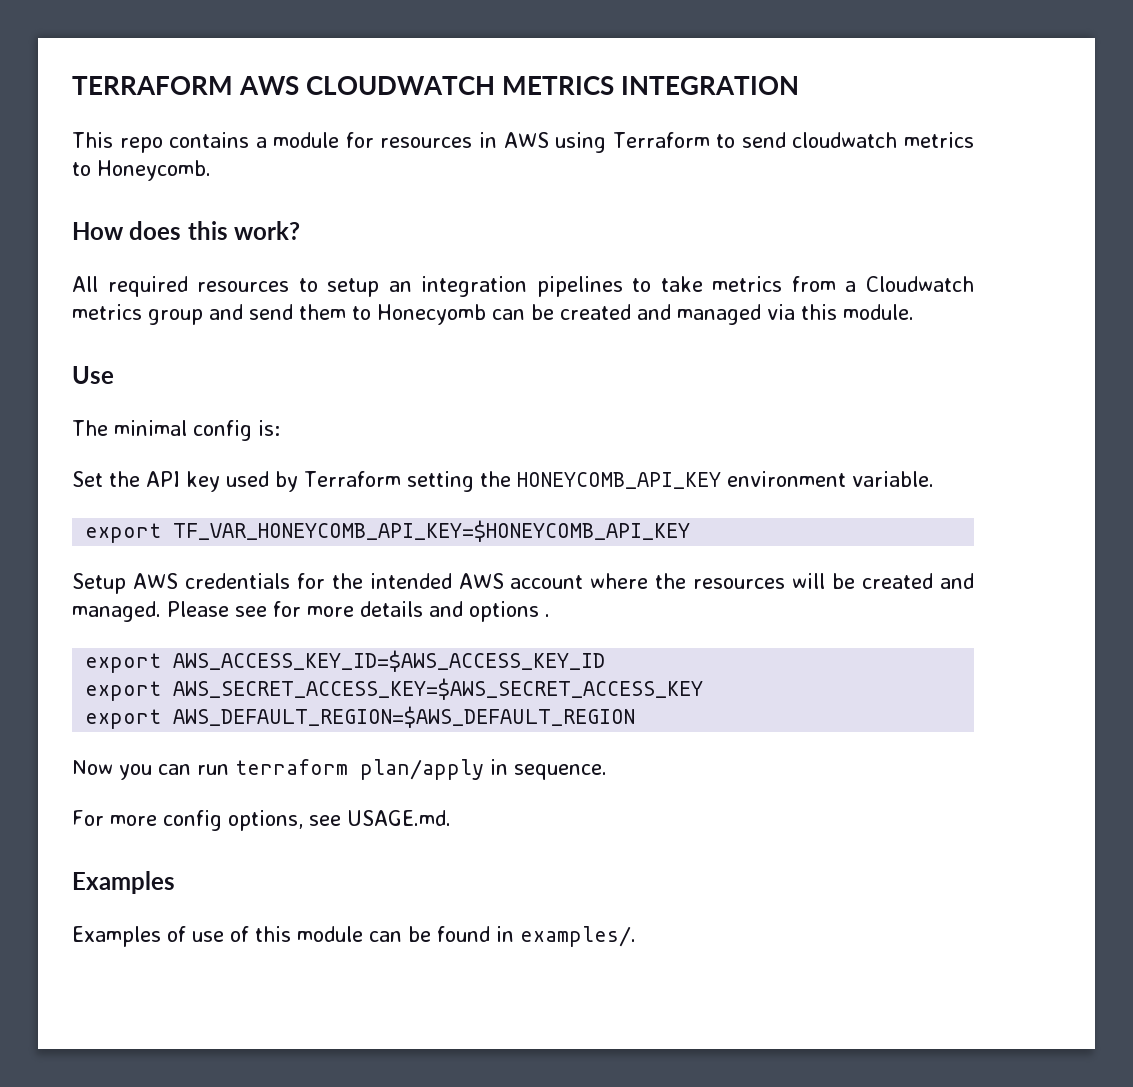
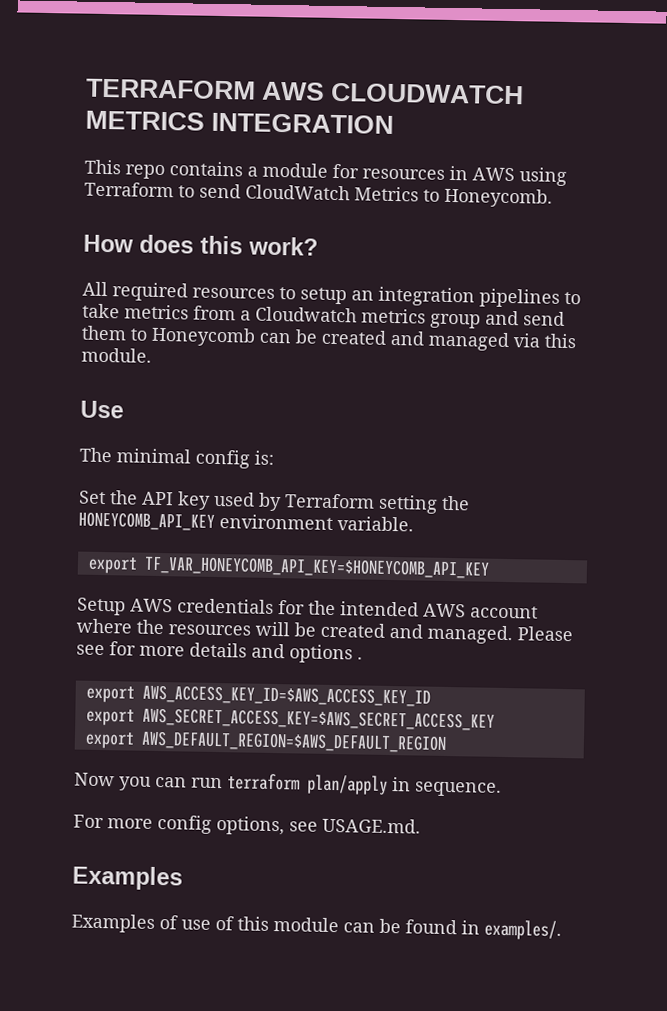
- This repo contains a module for resources in AWS using Terraform to send cloudwatch metrics to Honeycomb.
+ This repo contains a module for resources in AWS using Terraform to send CloudWatch Metrics to Honeycomb.
- All required resources to setup an integration pipelines to take metrics from a Cloudwatch metrics group and send them to Honecyomb can be created and managed via this module.
+ All required resources to setup an integration pipelines to take metrics from a Cloudwatch metrics group and send them to Honeycomb can be created and managed via this module.

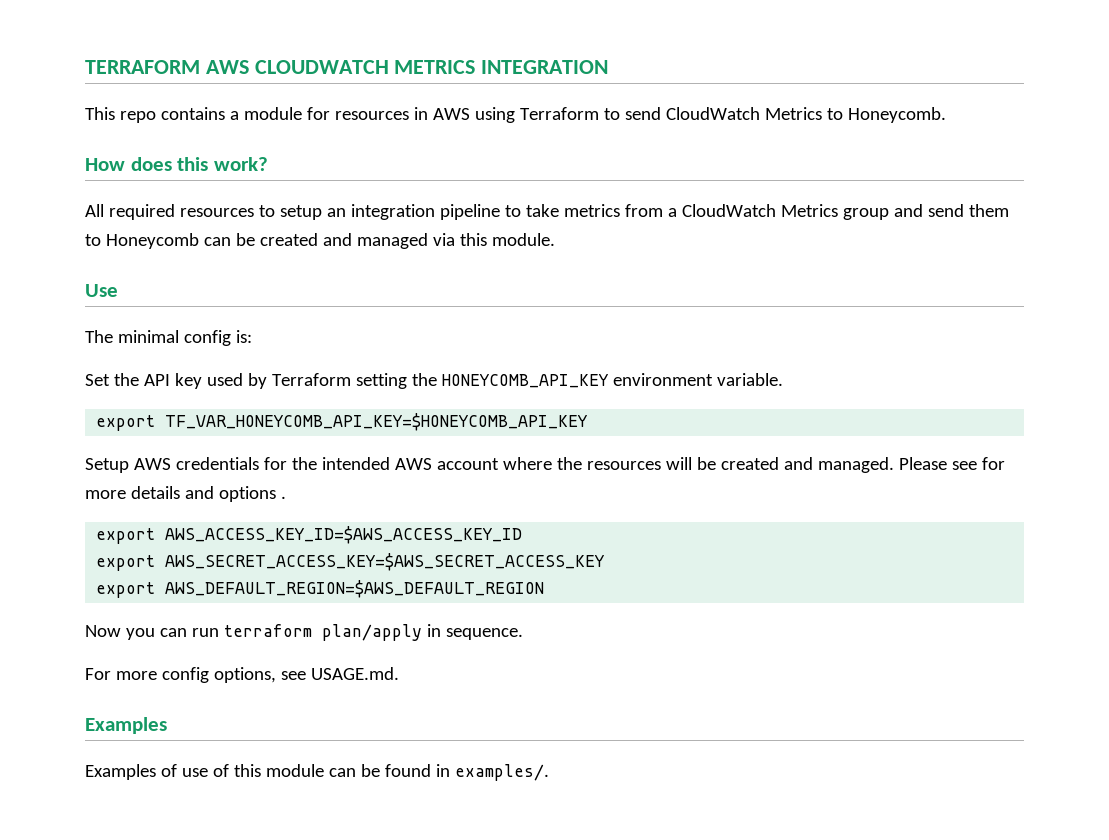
- All required resources to setup an integration pipelines to take metrics from a Cloudwatch metrics group and send them to Honeycomb can be created and managed via this module.
+ All required resources to setup an integration pipeline to take metrics from a CloudWatch Metrics group and send them to Honeycomb can be created and managed via this module.

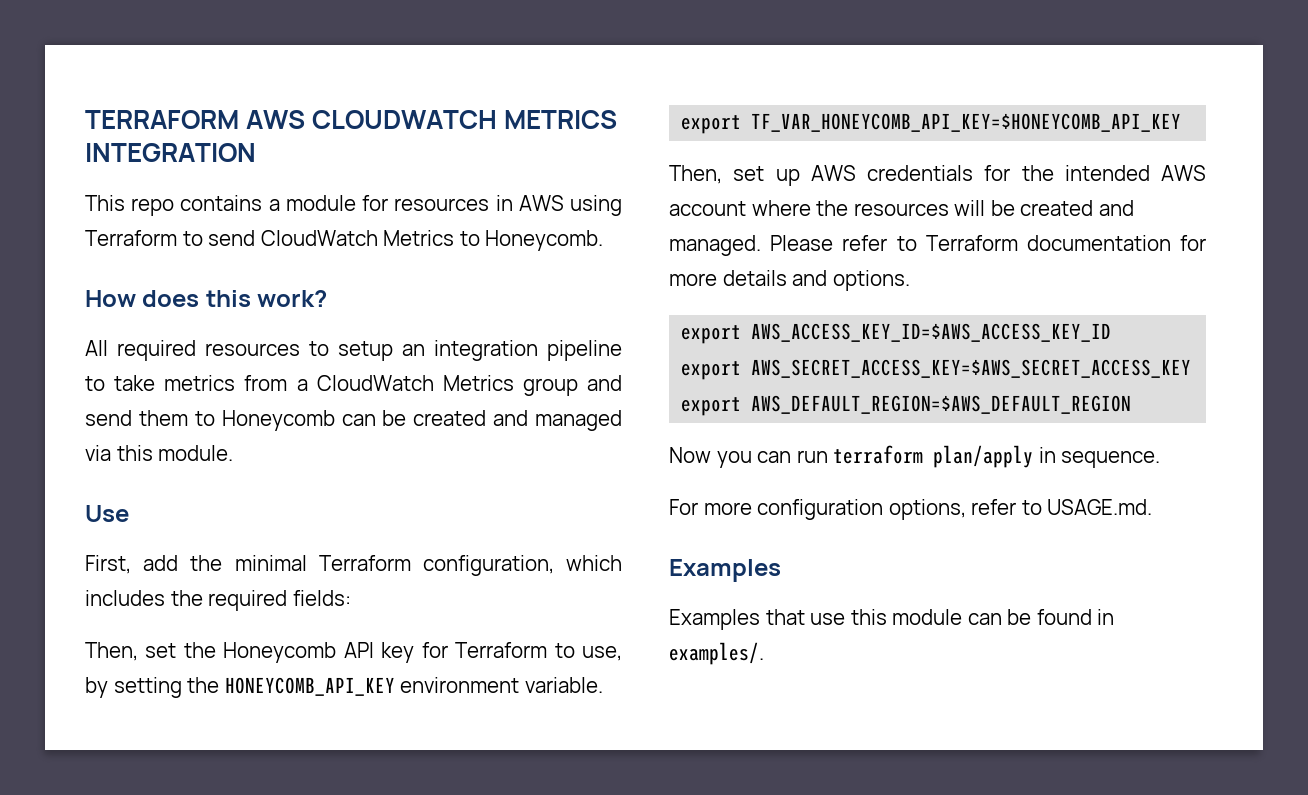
- The minimal config is:
- Set the API key used by Terraform setting the HONEYCOMB_API_KEY environment variable.
+ First, add the minimal Terraform configuration, which includes the required fields:
+ Then, set the Honeycomb API key for Terraform to use, by setting the HONEYCOMB_API_KEY environment variable.
- Setup AWS credentials for the intended AWS account where the resources will be created and managed.
+ Then, set up AWS credentials for the intended AWS account where the resources will be created and managed.
- Please see for more details and options .
+ Please refer to Terraform documentation for more details and options.
- For more config options, see USAGE.md.
+ For more configuration options, refer to USAGE.md.
- Examples of use of this module can be found in examples/.
+ Examples that use this module can be found in examples/.

